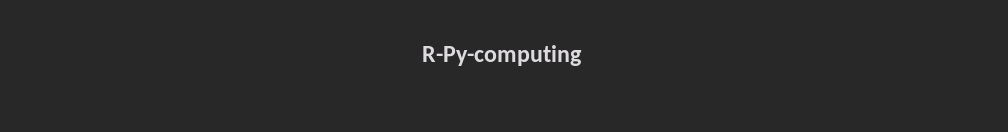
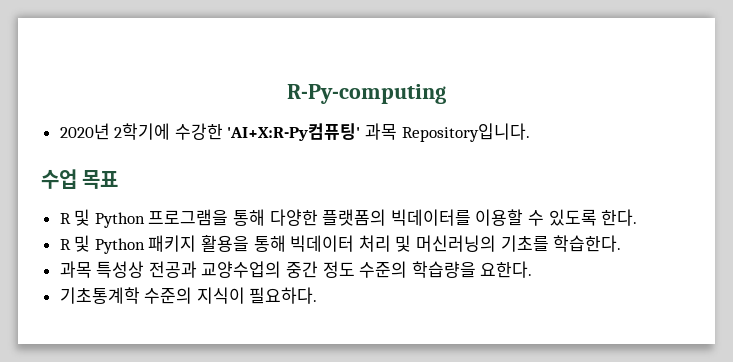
+ 2020년 2학기에 수강한 'AI+X:R-Py컴퓨팅' 과목 Repository입니다.
+ 수업 목표
+ R 및 Python 프로그램을 통해 다양한 플랫폼의 빅데이터를 이용할 수 있도록 한다.
+ R 및 Python 패키지 활용을 통해 빅데이터 처리 및 머신러닝의 기초를 학습한다.
+ 과목 특성상 전공과 교양수업의 중간 정도 수준의 학습량을 요한다.
+ 기초통계학 수준의 지식이 필요하다.

